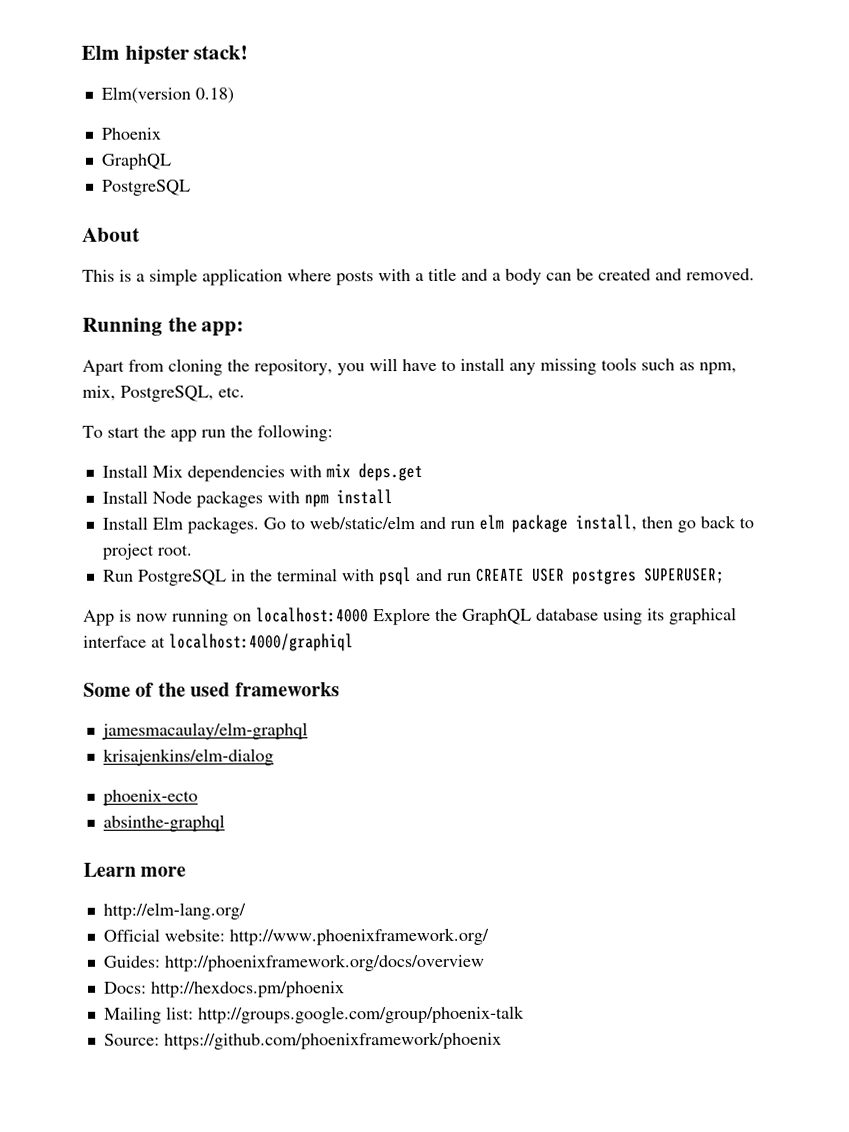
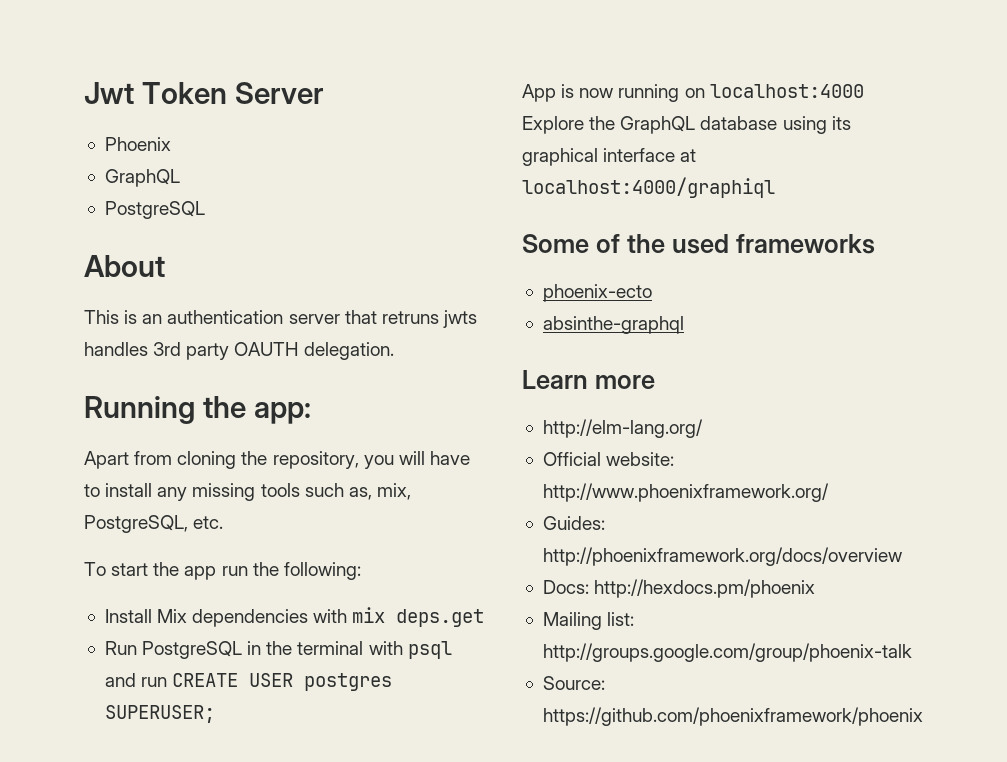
- Elm hipster stack!
- Elm(version 0.18)
+ Jwt Token Server
- This is a simple application where posts with a title and a body can be created and removed.
+ This is an authentication server that retruns jwts handles 3rd party OAUTH delegation.
- Apart from cloning the repository, you will have to install any missing tools such as npm, mix, PostgreSQL, etc.
+ Apart from cloning the repository, you will have to install any missing tools such as, mix, PostgreSQL, etc.
- Install Node packages with npm install
- Install Elm packages. Go to web/static/elm and run elm package install, then go back to project root.
- jamesmacaulay/elm-graphql
- krisajenkins/elm-dialog

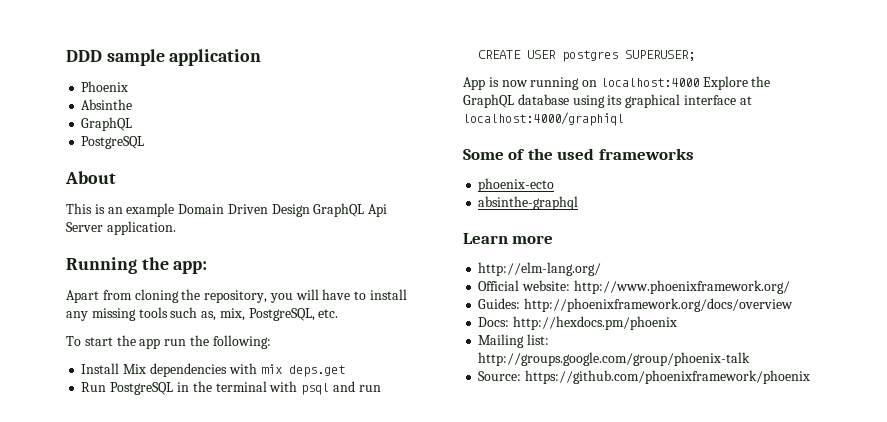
- Jwt Token Server
+ DDD sample application
+ Absinthe
- This is an authentication server that retruns jwts handles 3rd party OAUTH delegation.
+ This is an example Domain Driven Design GraphQL Api Server application.

